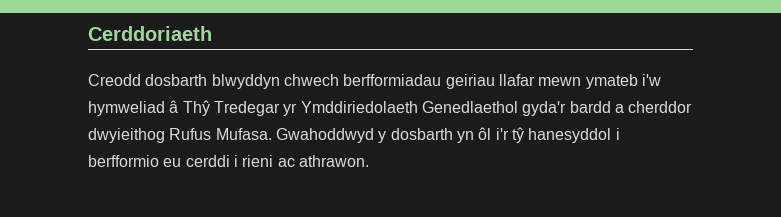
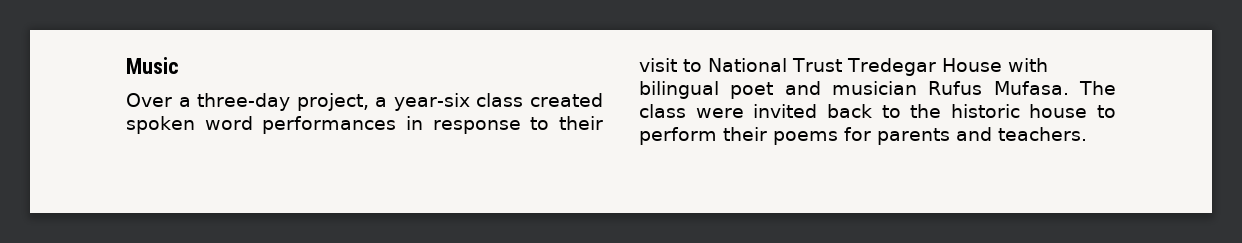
- Cerddoriaeth
- Creodd dosbarth blwyddyn chwech berfformiadau geiriau llafar mewn ymateb i'w hymweliad â Thŷ Tredegar yr Ymddiriedolaeth Genedlaethol gyda'r bardd a cherddor dwyieithog Rufus Mufasa. Gwahoddwyd y dosbarth yn ôl i'r tŷ hanesyddol i berfformio eu cerddi i rieni ac athrawon.
+ Music
+ Over a three-day project, a year-six class created spoken word performances in response to their visit to National Trust Tredegar House with bilingual poet and musician Rufus Mufasa. The class were invited back to the historic house to perform their poems for parents and teachers.

